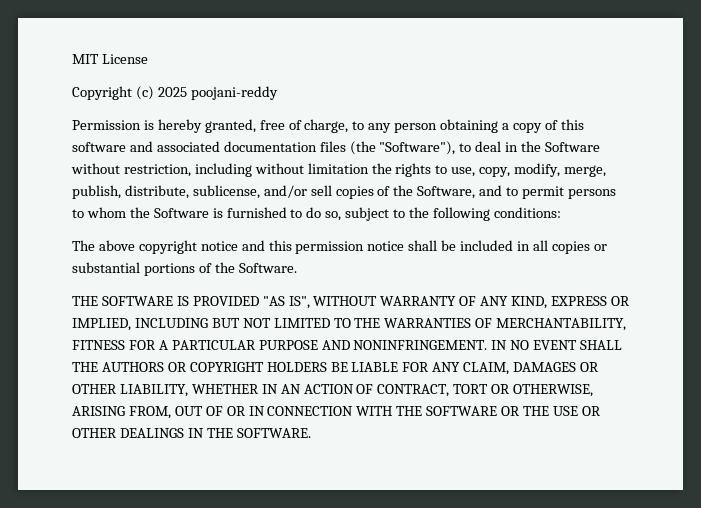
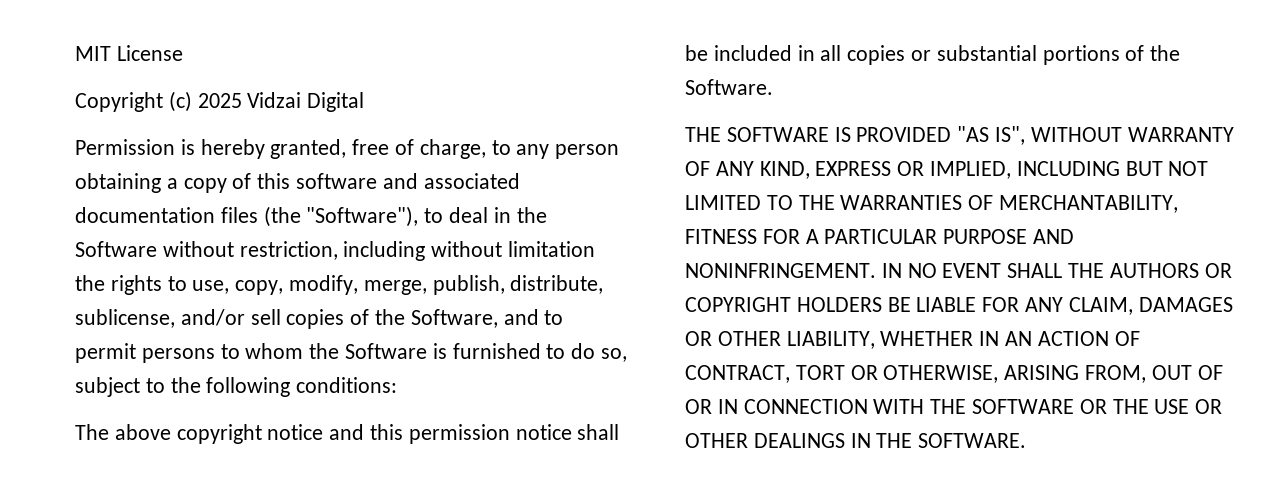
- Copyright (c) 2025 poojani-reddy
+ Copyright (c) 2025 Vidzai Digital

